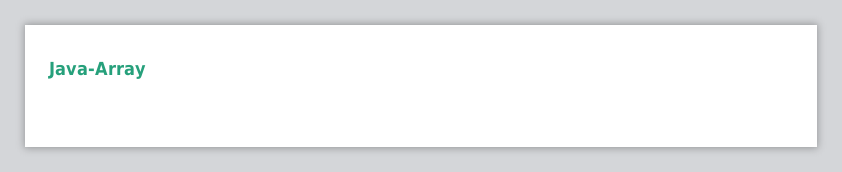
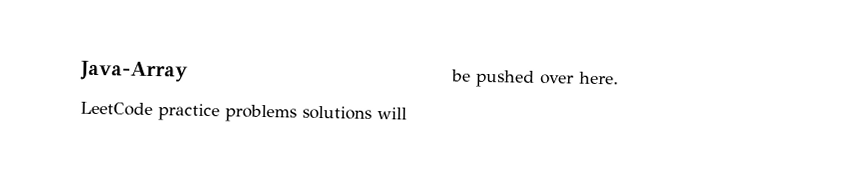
+ LeetCode practice problems solutions will be pushed over here.

